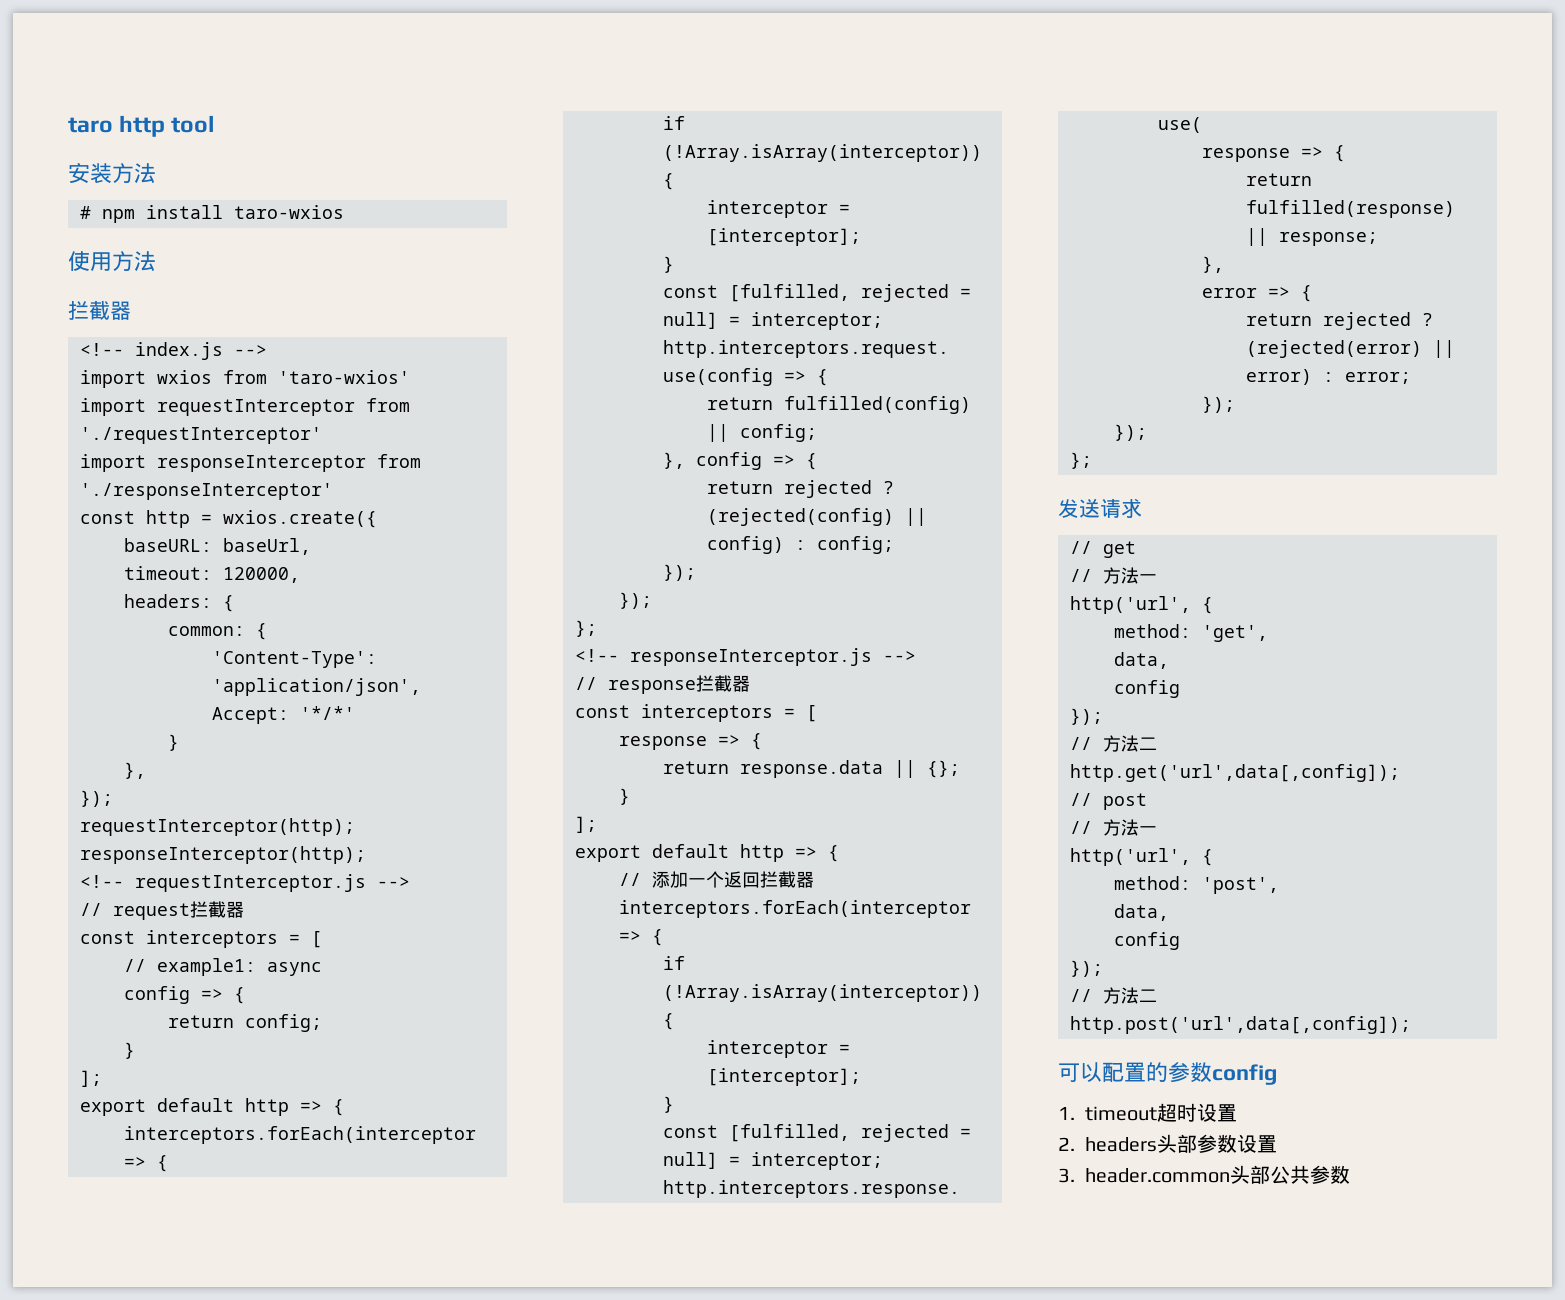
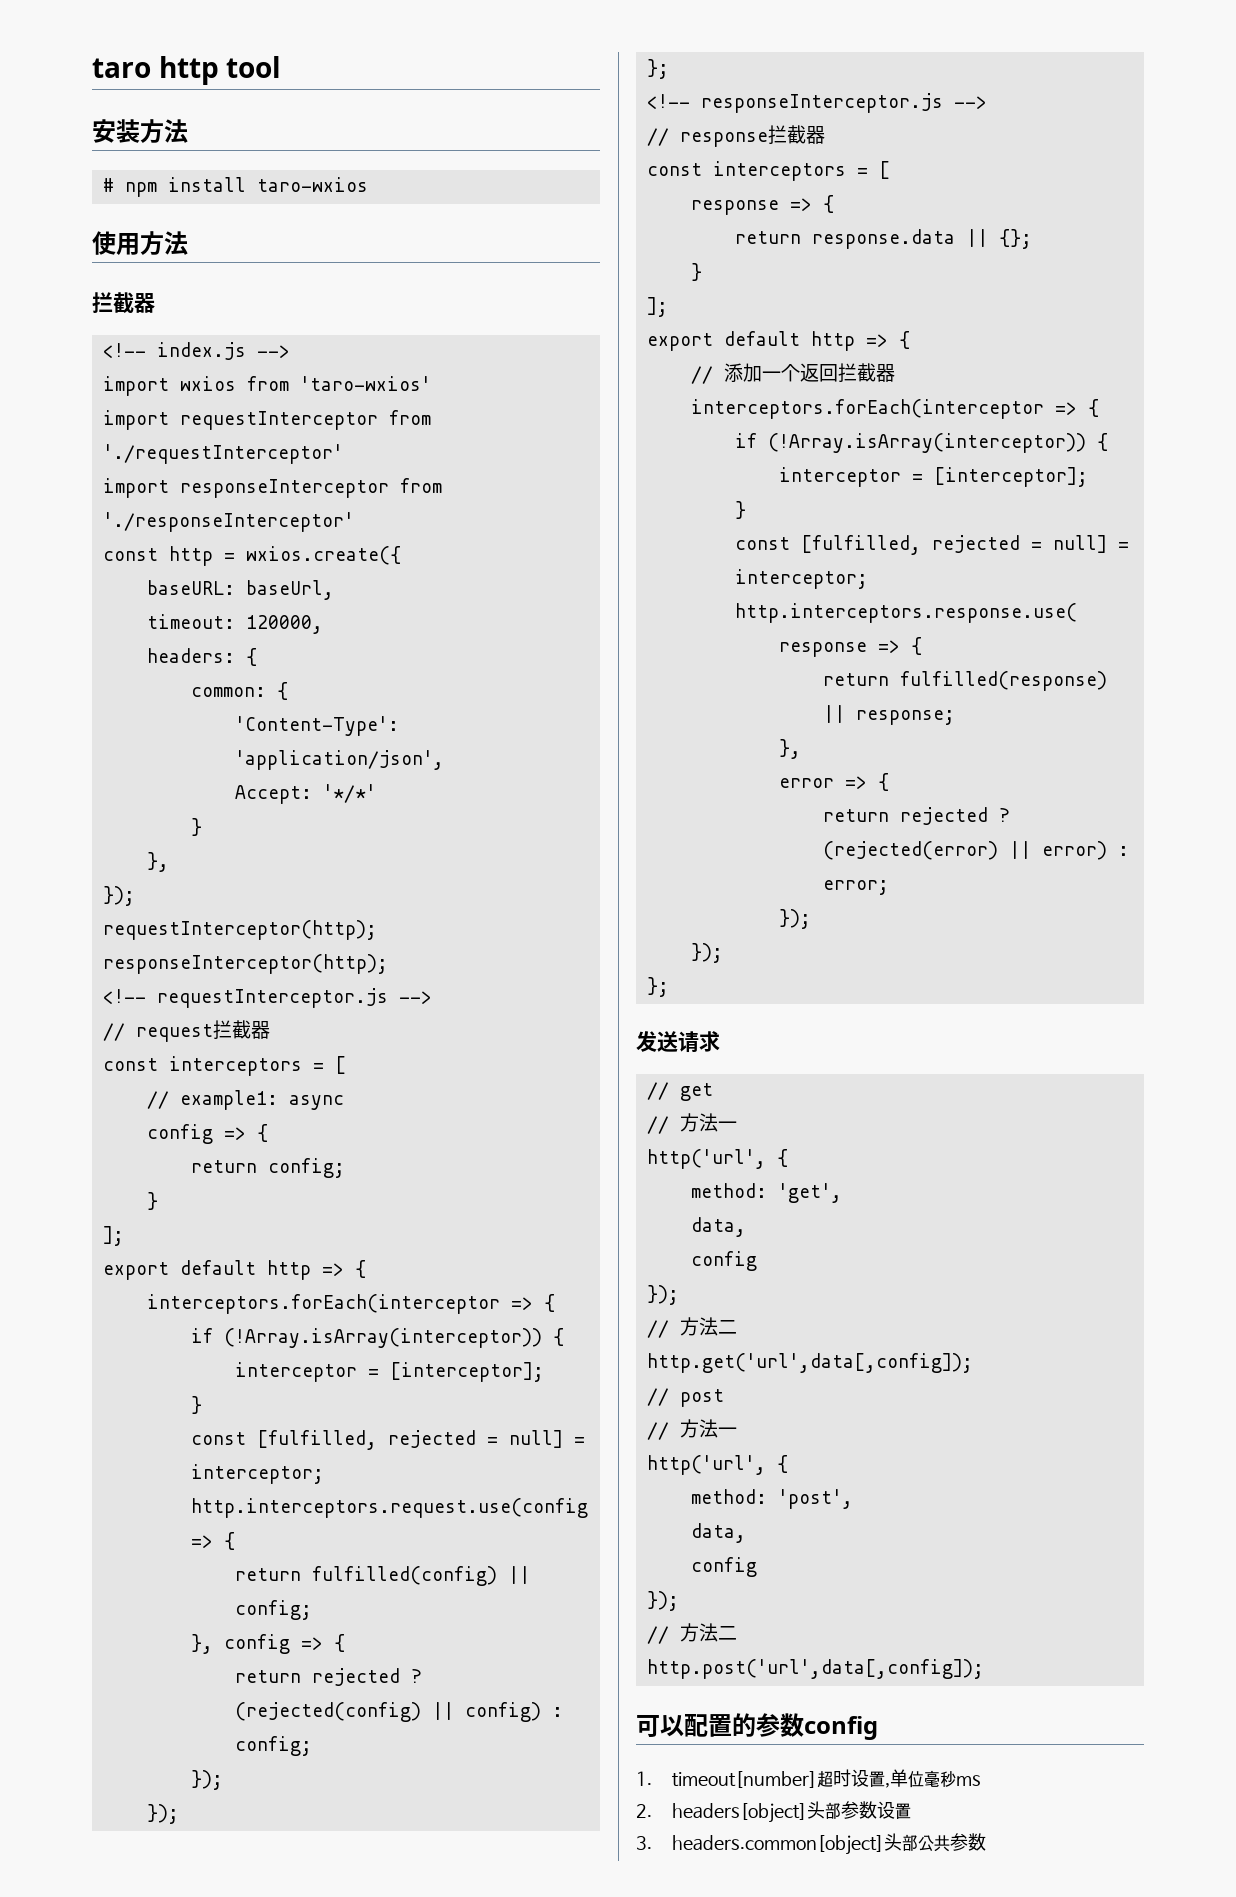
- 1. timeout超时设置
+ 1. timeout[number]超时设置,单位毫秒ms
- 2. headers头部参数设置
+ 2. headers[object]头部参数设置
- 3. header.common头部公共参数
+ 3. headers.common[object]头部公共参数

